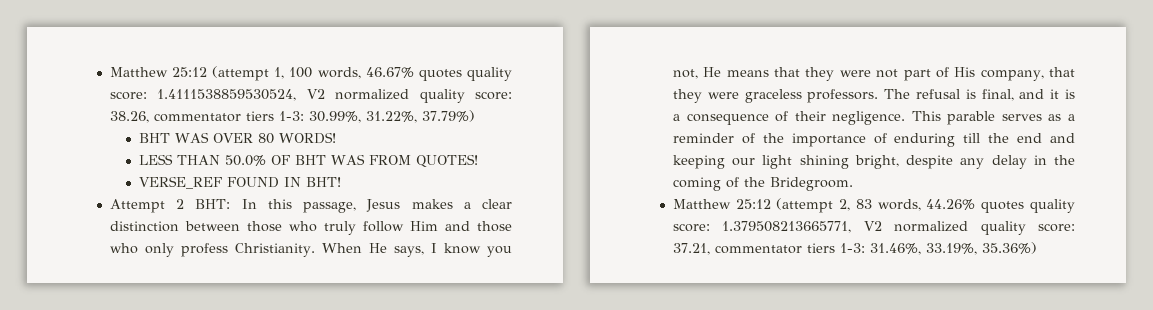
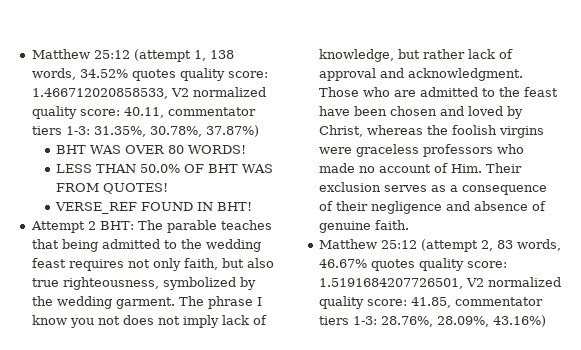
- Matthew 25:12 (attempt 1, 100 words, 46.67% quotes quality score: 1.4111538859530524, V2 normalized quality score: 38.26, commentator tiers 1-3: 30.99%, 31.22%, 37.79%)
+ Matthew 25:12 (attempt 1, 138 words, 34.52% quotes quality score: 1.466712020858533, V2 normalized quality score: 40.11, commentator tiers 1-3: 31.35%, 30.78%, 37.87%)
- Attempt 2 BHT: In this passage, Jesus makes a clear distinction between those who truly follow Him and those who only profess Christianity. When He says, I know you not, He means that they were not part of His company, that they were graceless professors. The refusal is final, and it is a consequence of their negligence. This parable serves as a reminder of the importance of enduring till the end and keeping our light shining bright, despite any delay in the coming of the Bridegroom.
+ Attempt 2 BHT: The parable teaches that being admitted to the wedding feast requires not only faith, but also true righteousness, symbolized by the wedding garment. The phrase I know you not does not imply lack of knowledge, but rather lack of approval and acknowledgment. Those who are admitted to the feast have been chosen and loved by Christ, whereas the foolish virgins were graceless professors who made no account of Him. Their exclusion serves as a consequence of their negligence and absence of genuine faith.
- Matthew 25:12 (attempt 2, 83 words, 44.26% quotes quality score: 1.379508213665771, V2 normalized quality score: 37.21, commentator tiers 1-3: 31.46%, 33.19%, 35.36%)
+ Matthew 25:12 (attempt 2, 83 words, 46.67% quotes quality score: 1.5191684207726501, V2 normalized quality score: 41.85, commentator tiers 1-3: 28.76%, 28.09%, 43.16%)

